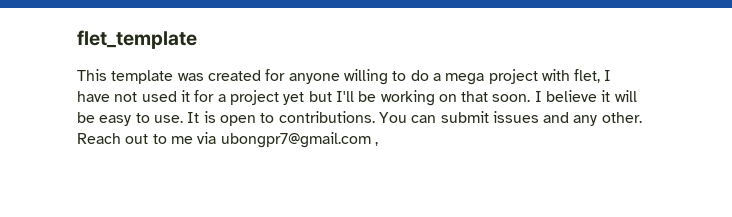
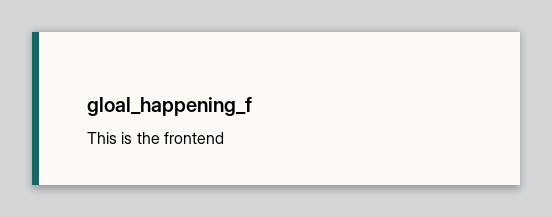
- flet_template
+ gloal_happening_f
- This template was created for anyone willing to do a mega project with flet, I have not used it for a project yet but I'll be working on that soon. I believe it will be easy to use. It is open to contributions. You can submit issues and any other. Reach out to me via ubongpr7@gmail.com ,
+ This is the frontend

